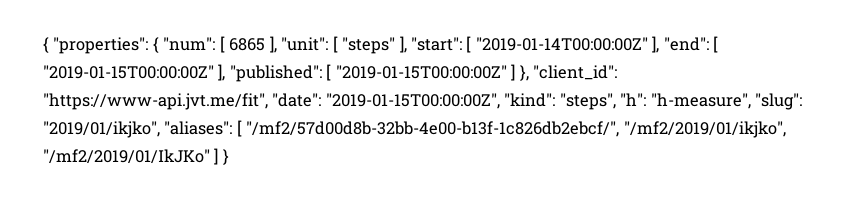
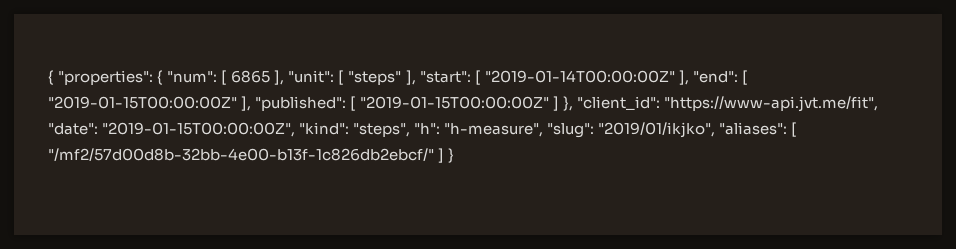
- { "properties": { "num": [ 6865 ], "unit": [ "steps" ], "start": [ "2019-01-14T00:00:00Z" ], "end": [ "2019-01-15T00:00:00Z" ], "published": [ "2019-01-15T00:00:00Z" ] }, "client_id": "https://www-api.jvt.me/fit", "date": "2019-01-15T00:00:00Z", "kind": "steps", "h": "h-measure", "slug": "2019/01/ikjko", "aliases": [ "/mf2/57d00d8b-32bb-4e00-b13f-1c826db2ebcf/", "/mf2/2019/01/ikjko", "/mf2/2019/01/IkJKo" ] }
+ { "properties": { "num": [ 6865 ], "unit": [ "steps" ], "start": [ "2019-01-14T00:00:00Z" ], "end": [ "2019-01-15T00:00:00Z" ], "published": [ "2019-01-15T00:00:00Z" ] }, "client_id": "https://www-api.jvt.me/fit", "date": "2019-01-15T00:00:00Z", "kind": "steps", "h": "h-measure", "slug": "2019/01/ikjko", "aliases": [ "/mf2/57d00d8b-32bb-4e00-b13f-1c826db2ebcf/" ] }

